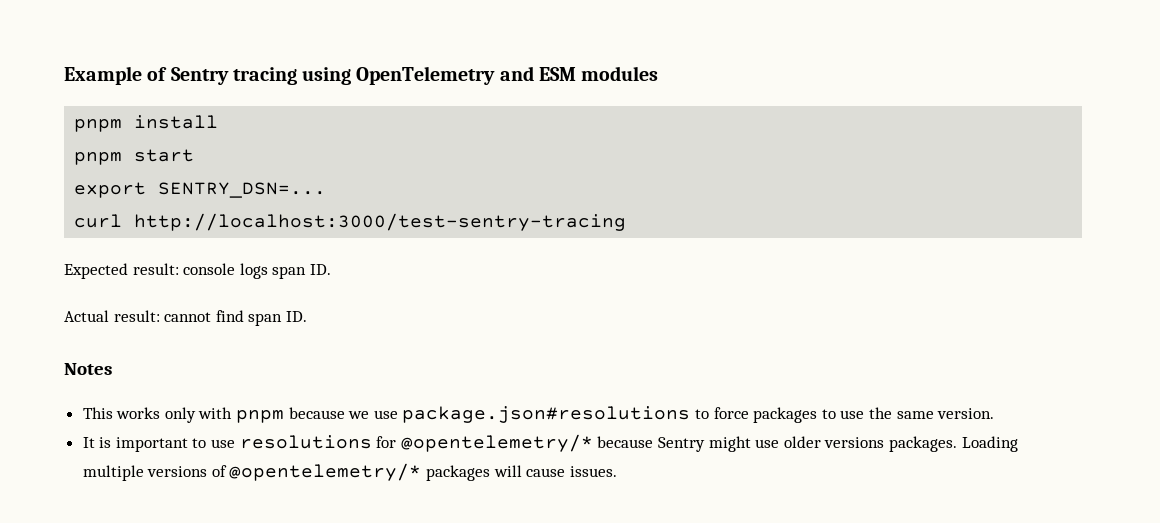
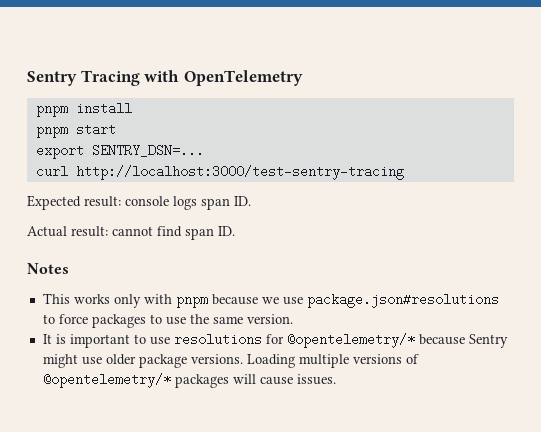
- Example of Sentry tracing using OpenTelemetry and ESM modules
+ Sentry Tracing with OpenTelemetry
- It is important to use resolutions for @opentelemetry/* because Sentry might use older versions packages.
+ It is important to use resolutions for @opentelemetry/* because Sentry might use older package versions.

